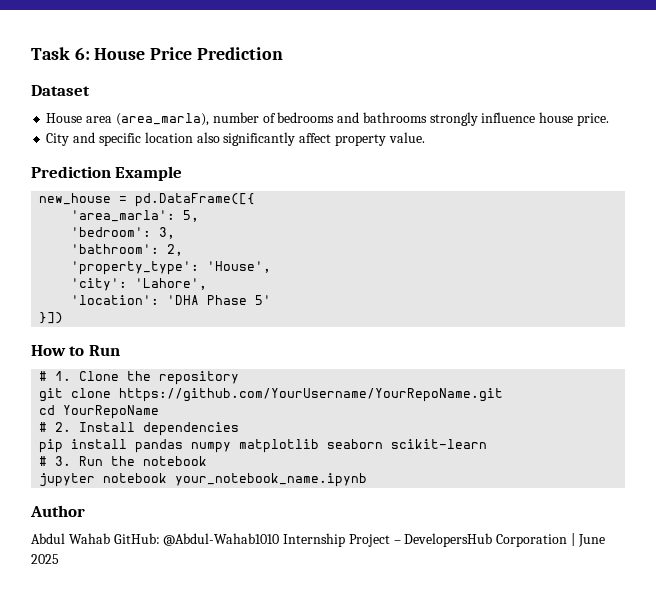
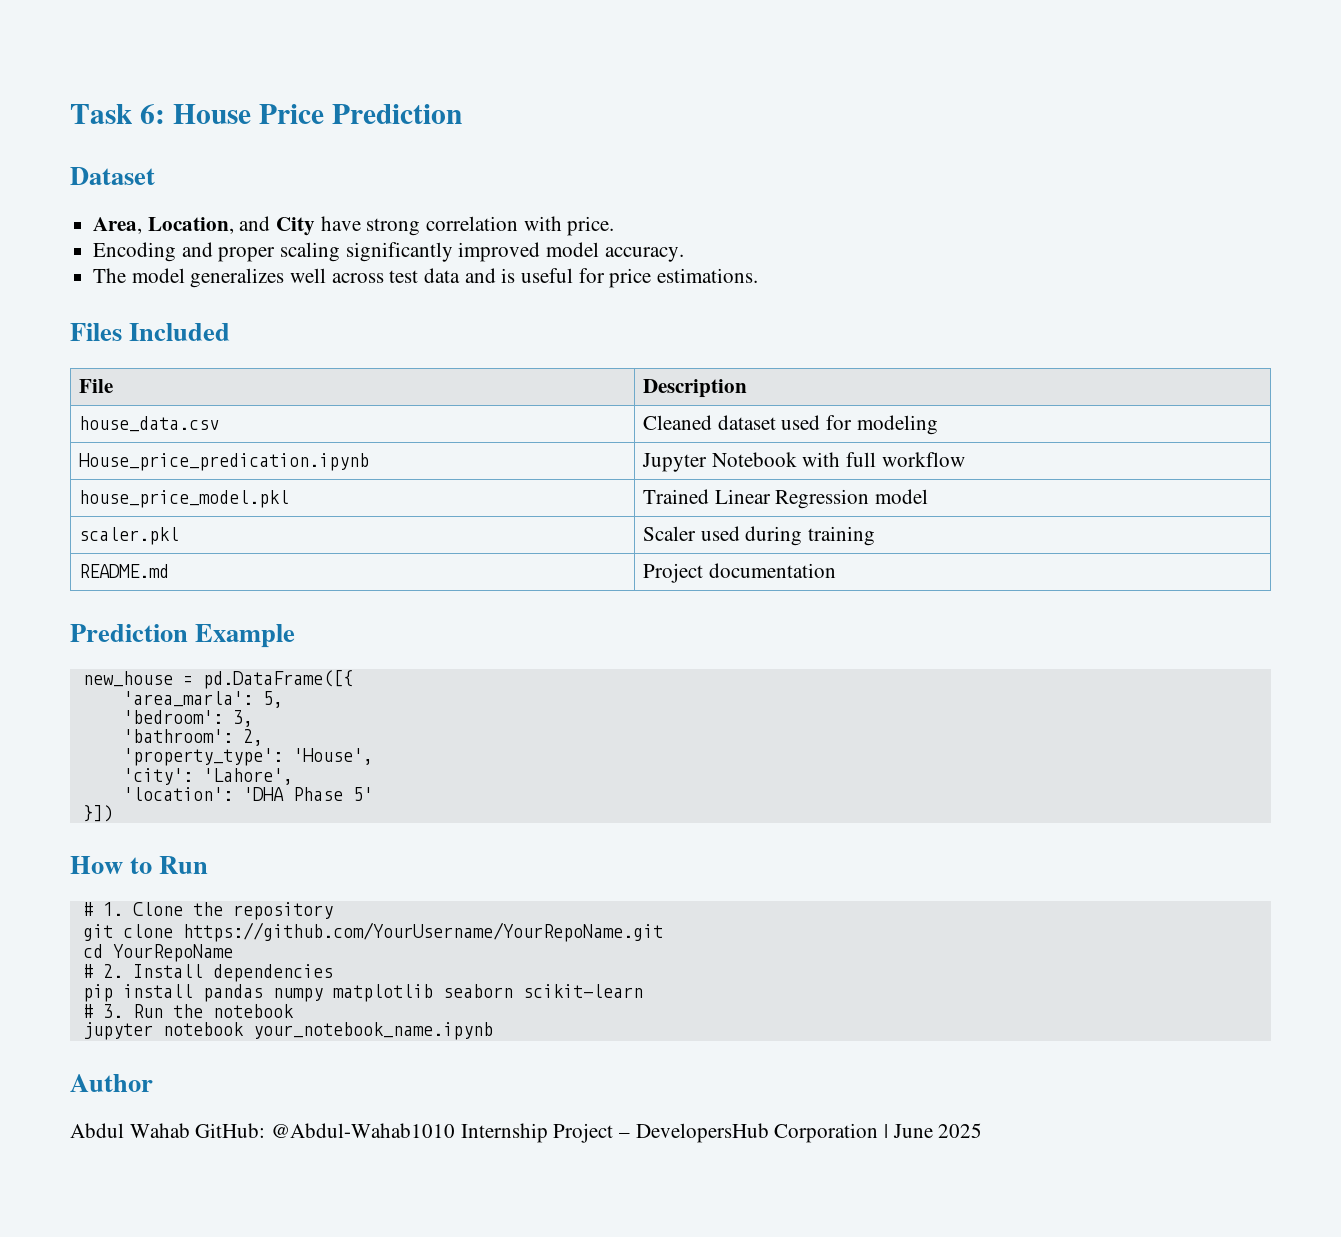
- House area (area_marla), number of bedrooms and bathrooms strongly influence house price.
- City and specific location also significantly affect property value.
+ Area, Location, and City have strong correlation with price.
+ Encoding and proper scaling significantly improved model accuracy.
+ The model generalizes well across test data and is useful for price estimations.
+ Files Included
+ File | Description
+ house_data.csv | Cleaned dataset used for modeling
+ House_price_predication.ipynb | Jupyter Notebook with full workflow
+ house_price_model.pkl | Trained Linear Regression model
+ scaler.pkl | Scaler used during training
+ README.md | Project documentation

